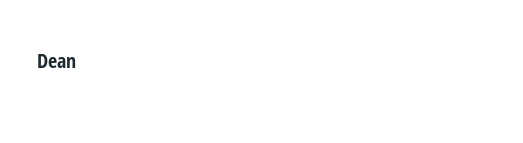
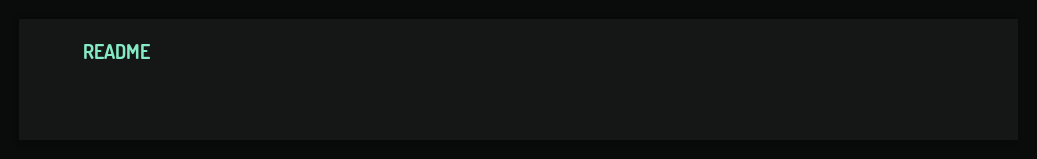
- Dean
+ README

